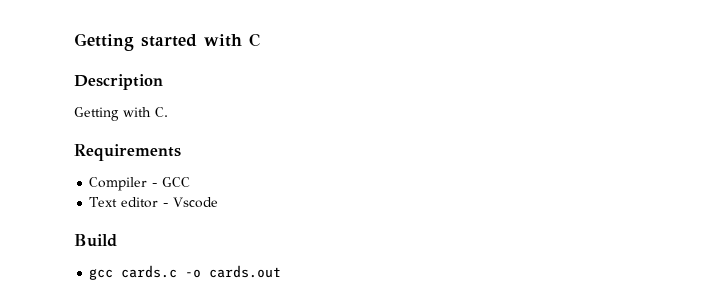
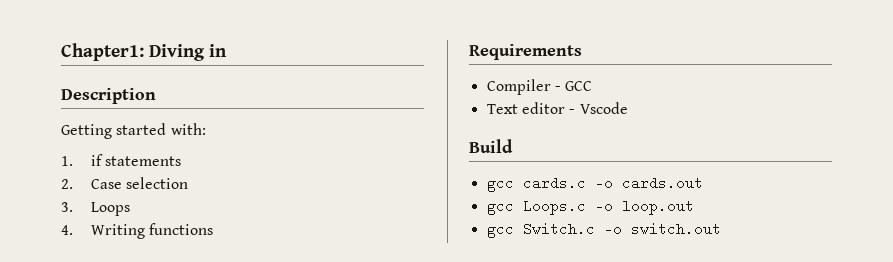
- Getting started with C
+ Chapter1: Diving in
  Description
- Getting with C.
+ Getting started with:
+ 1. if statements
+ 2. Case selection
+ 3. Loops
+ 4. Writing functions
+ gcc Loops.c -o loop.out
+ gcc Switch.c -o switch.out

